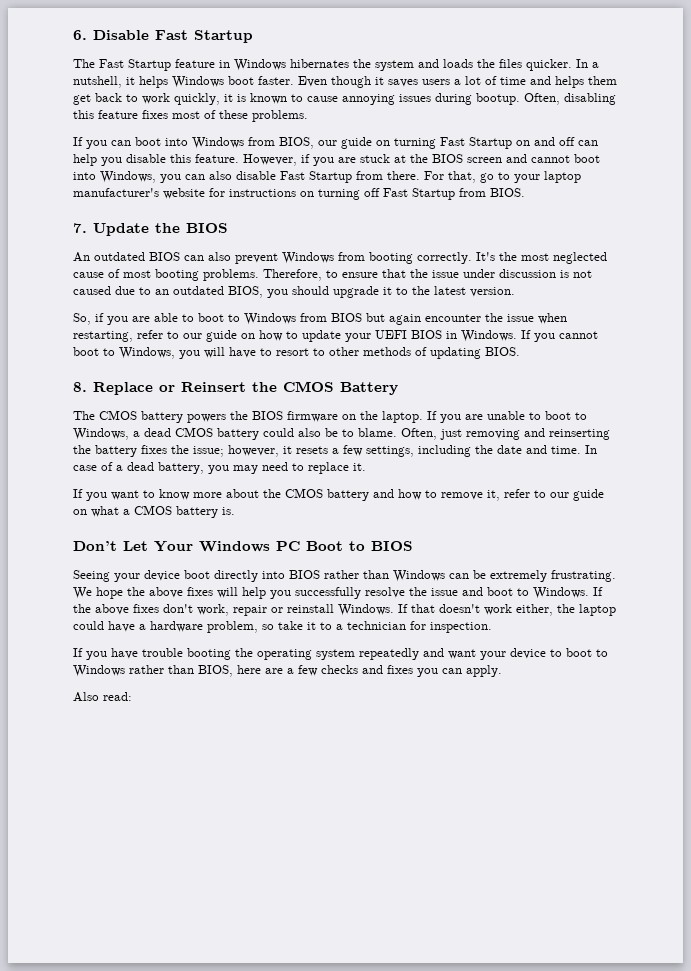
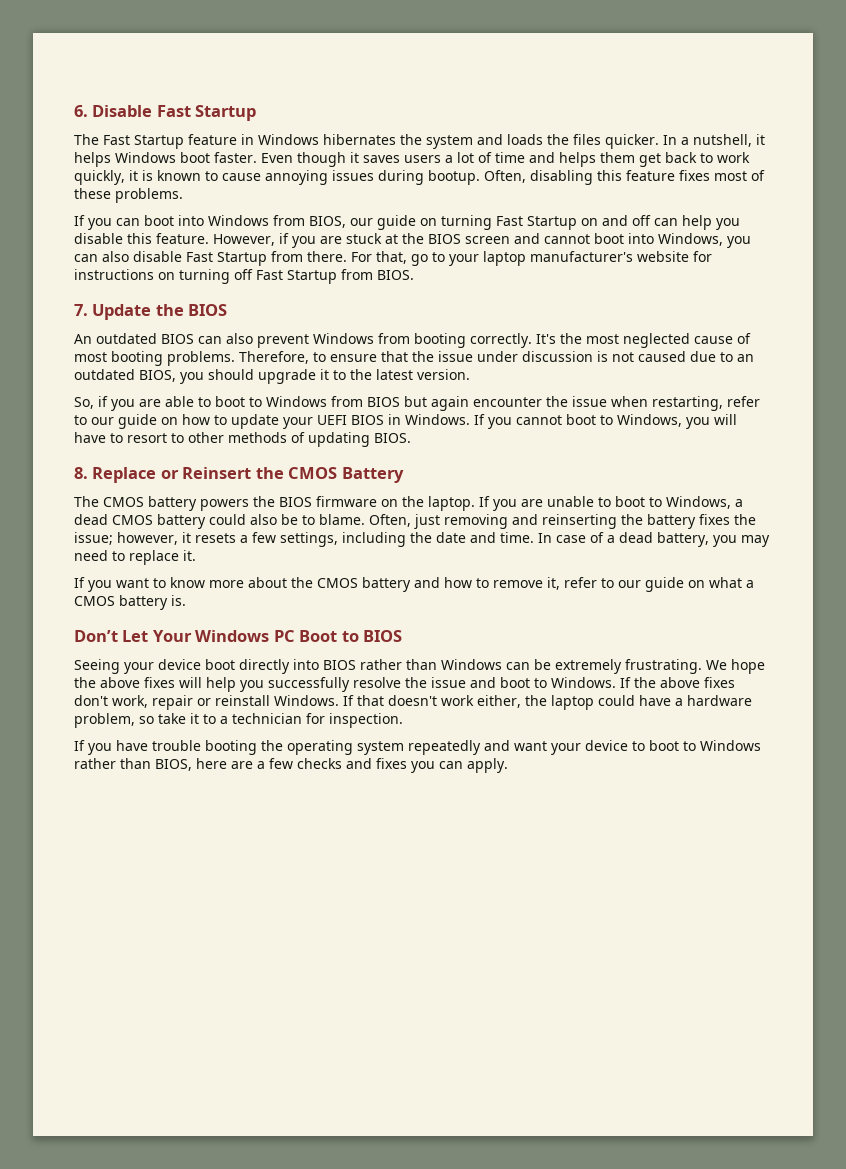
- Also read:

